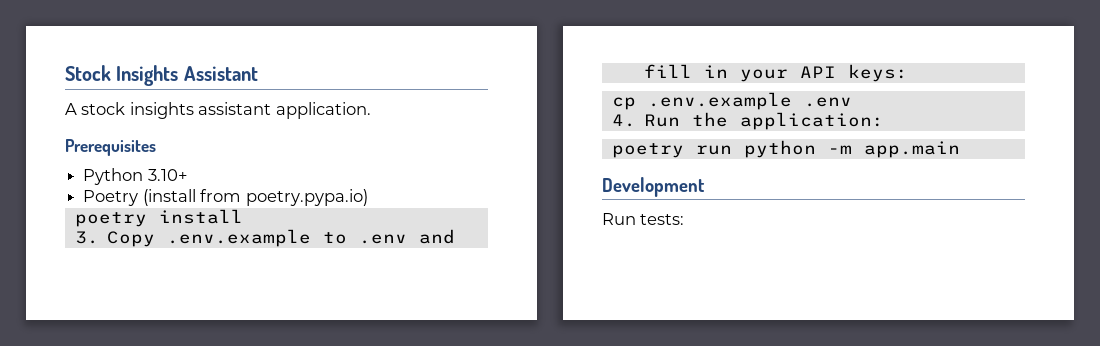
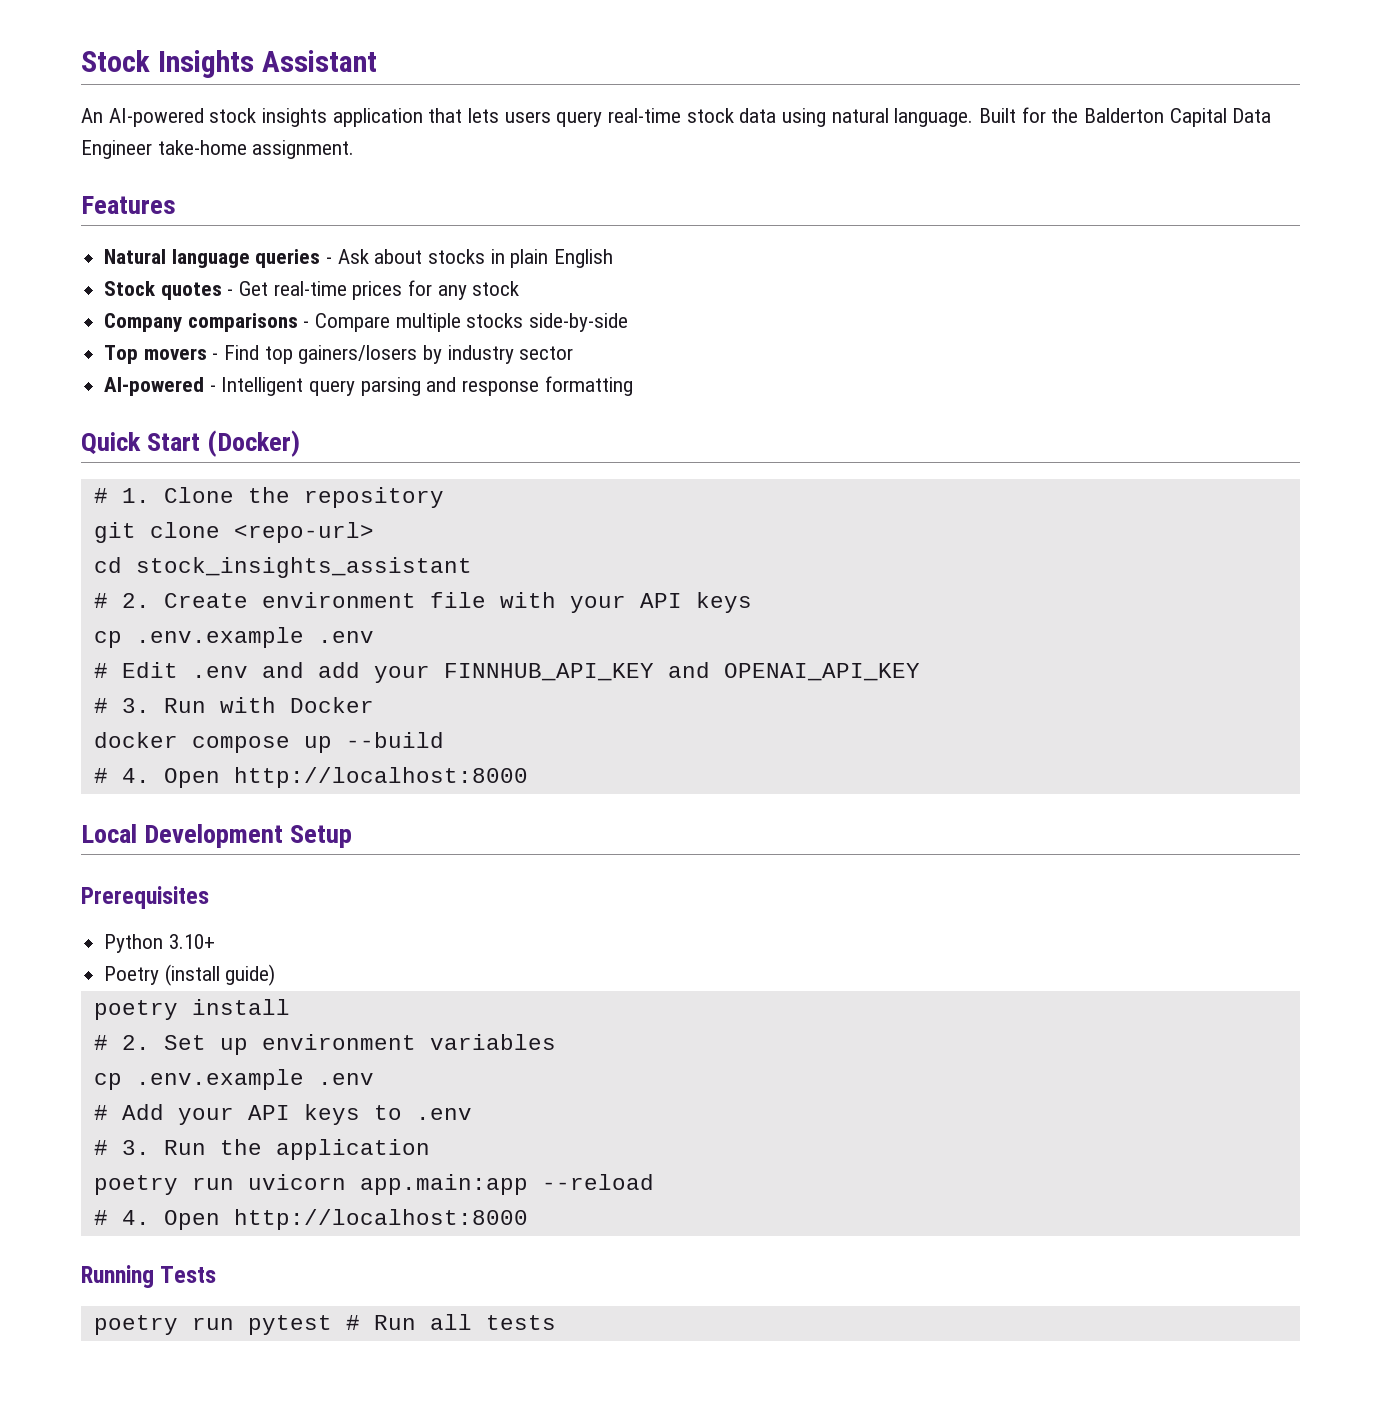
- A stock insights assistant application.
+ An AI-powered stock insights application that lets users query real-time stock data using natural language. Built for the Balderton Capital Data Engineer take-home assignment.
+ Features
+ Natural language queries - Ask about stocks in plain English
+ Stock quotes - Get real-time prices for any stock
+ Company comparisons - Compare multiple stocks side-by-side
+ Top movers - Find top gainers/losers by industry sector
+ AI-powered - Intelligent query parsing and response formatting
+ Quick Start (Docker)
+ # 1. Clone the repository
+ git clone <repo-url>
+ cd stock_insights_assistant
+ # 2. Create environment file with your API keys
+ cp .env.example .env
+ # Edit .env and add your FINNHUB_API_KEY and OPENAI_API_KEY
+ # 3. Run with Docker
+ docker compose up --build
+ # 4. Open http://localhost:8000
+ Local Development Setup
- Poetry (install from poetry.pypa.io)
+ Poetry (install guide)
- 3. Copy .env.example to .env and fill in your API keys:
+ # 2. Set up environment variables
  cp .env.example .env
- 4. Run the application:
- poetry run python -m app.main
- Development
- Run tests:
+ # Add your API keys to .env
+ # 3. Run the application
+ poetry run uvicorn app.main:app --reload
+ # 4. Open http://localhost:8000
+ Running Tests
+ poetry run pytest # Run all tests

